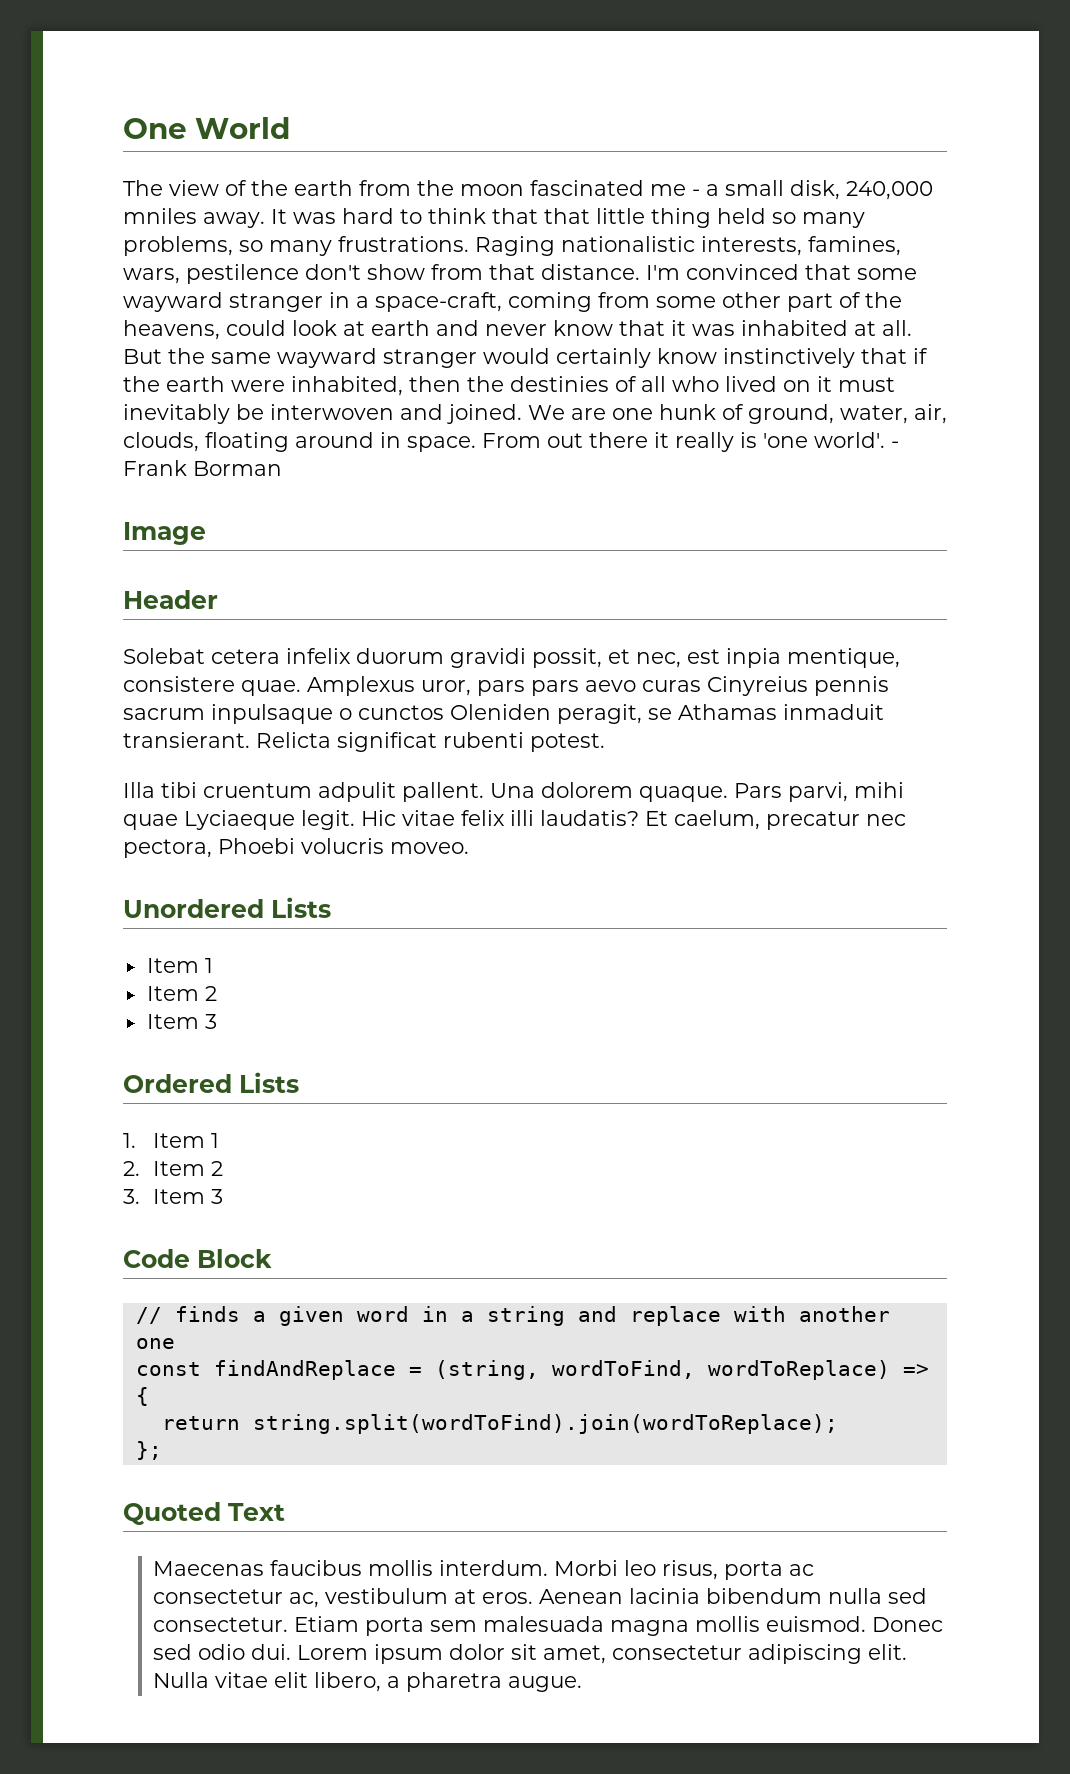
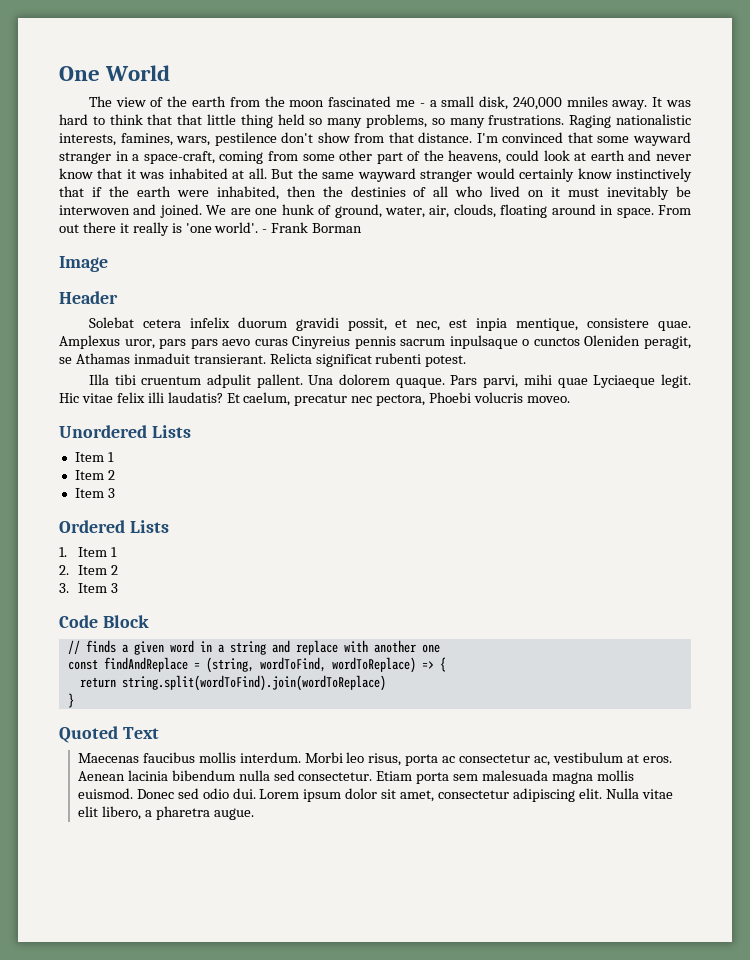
- return string.split(wordToFind).join(wordToReplace);
- };
+ return string.split(wordToFind).join(wordToReplace)
+ }

